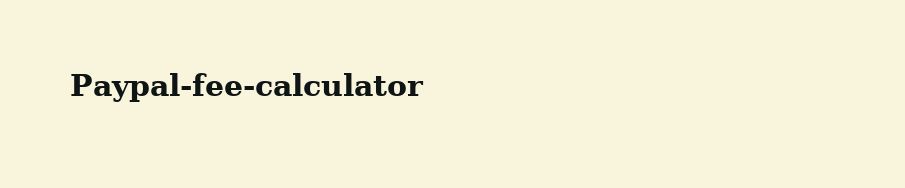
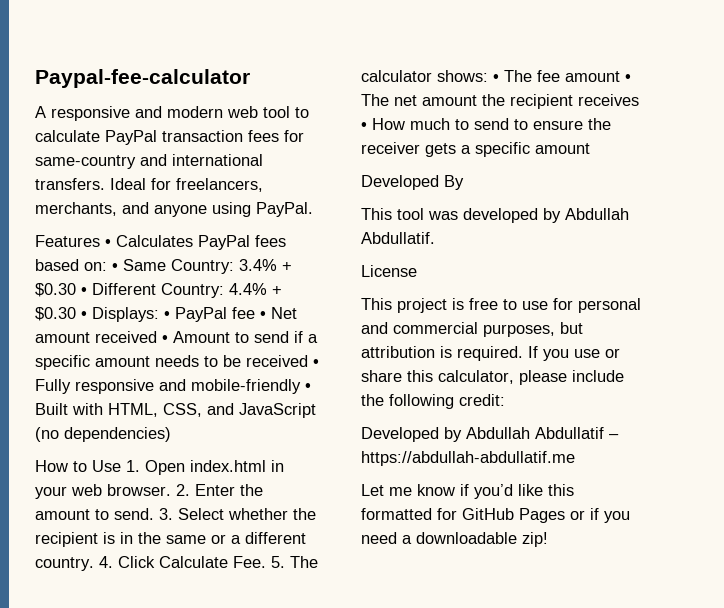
+ A responsive and modern web tool to calculate PayPal transaction fees for same-country and international transfers. Ideal for freelancers, merchants, and anyone using PayPal.
+ Features • Calculates PayPal fees based on: • Same Country: 3.4% + $0.30 • Different Country: 4.4% + $0.30 • Displays: • PayPal fee • Net amount received • Amount to send if a specific amount needs to be received • Fully responsive and mobile-friendly • Built with HTML, CSS, and JavaScript (no dependencies)
+ How to Use 1. Open index.html in your web browser. 2. Enter the amount to send. 3. Select whether the recipient is in the same or a different country. 4. Click Calculate Fee. 5. The calculator shows: • The fee amount • The net amount the recipient receives • How much to send to ensure the receiver gets a specific amount
+ Developed By
+ This tool was developed by Abdullah Abdullatif.
+ License
+ This project is free to use for personal and commercial purposes, but attribution is required. If you use or share this calculator, please include the following credit:
+ Developed by Abdullah Abdullatif – https://abdullah-abdullatif.me
+ Let me know if you’d like this formatted for GitHub Pages or if you need a downloadable zip!

